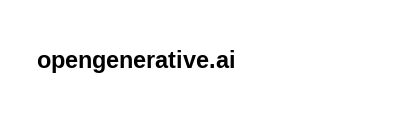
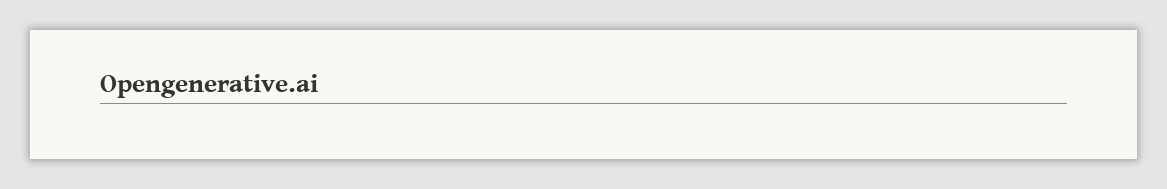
- opengenerative.ai
+ Opengenerative.ai

